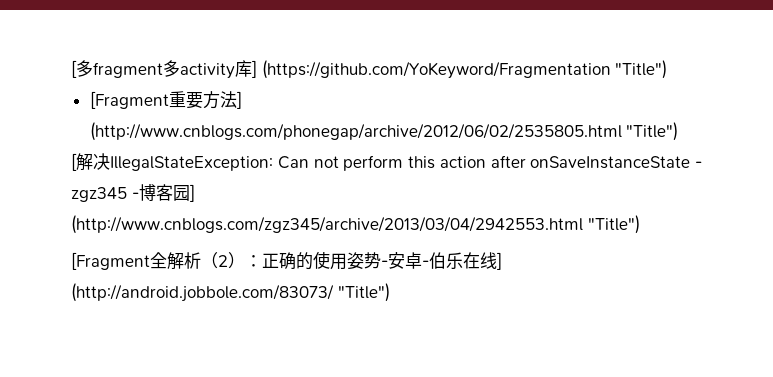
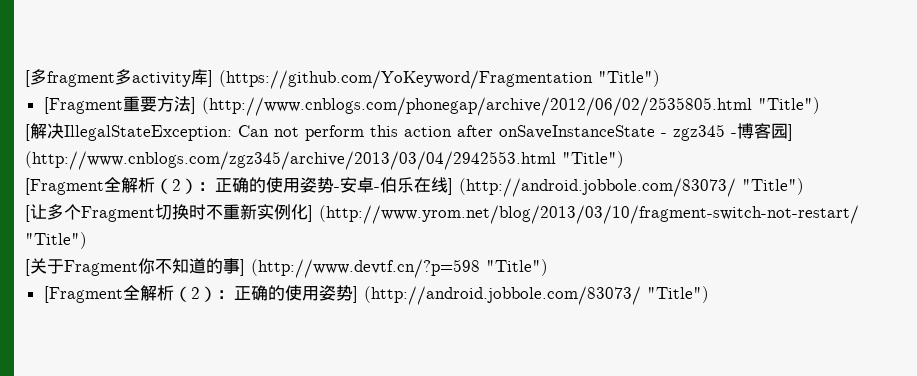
+ [让多个Fragment切换时不重新实例化] (http://www.yrom.net/blog/2013/03/10/fragment-switch-not-restart/ "Title")
+ [关于Fragment你不知道的事] (http://www.devtf.cn/?p=598 "Title")
+ [Fragment全解析（2）：正确的使用姿势] (http://android.jobbole.com/83073/ "Title")

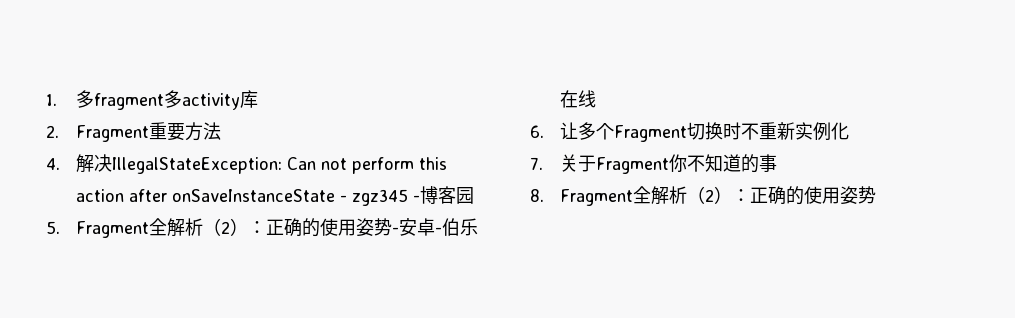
- [多fragment多activity库] (https://github.com/YoKeyword/Fragmentation "Title")
- [Fragment重要方法] (http://www.cnblogs.com/phonegap/archive/2012/06/02/2535805.html "Title")
- [解决IllegalStateException: Can not perform this action after onSaveInstanceState - zgz345 -博客园] (http://www.cnblogs.com/zgz345/archive/2013/03/04/2942553.html "Title")
- [Fragment全解析（2）：正确的使用姿势-安卓-伯乐在线] (http://android.jobbole.com/83073/ "Title")
- [让多个Fragment切换时不重新实例化] (http://www.yrom.net/blog/2013/03/10/fragment-switch-not-restart/ "Title")
- [关于Fragment你不知道的事] (http://www.devtf.cn/?p=598 "Title")
- [Fragment全解析（2）：正确的使用姿势] (http://android.jobbole.com/83073/ "Title")
+ 1.多fragment多activity库
+ 2. Fragment重要方法
+ 4.解决IllegalStateException: Can not perform this action after onSaveInstanceState - zgz345 -博客园
+ 5. Fragment全解析（2）：正确的使用姿势-安卓-伯乐在线
+ 6.让多个Fragment切换时不重新实例化
+ 7.关于Fragment你不知道的事
+ 8. Fragment全解析（2）：正确的使用姿势

